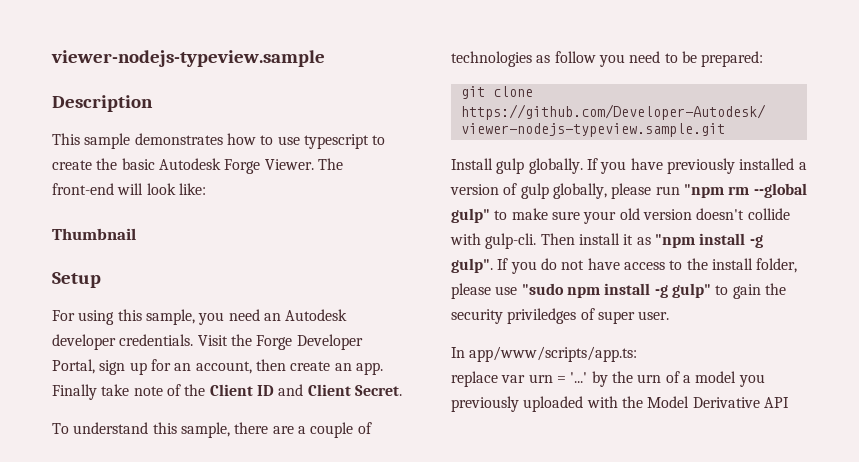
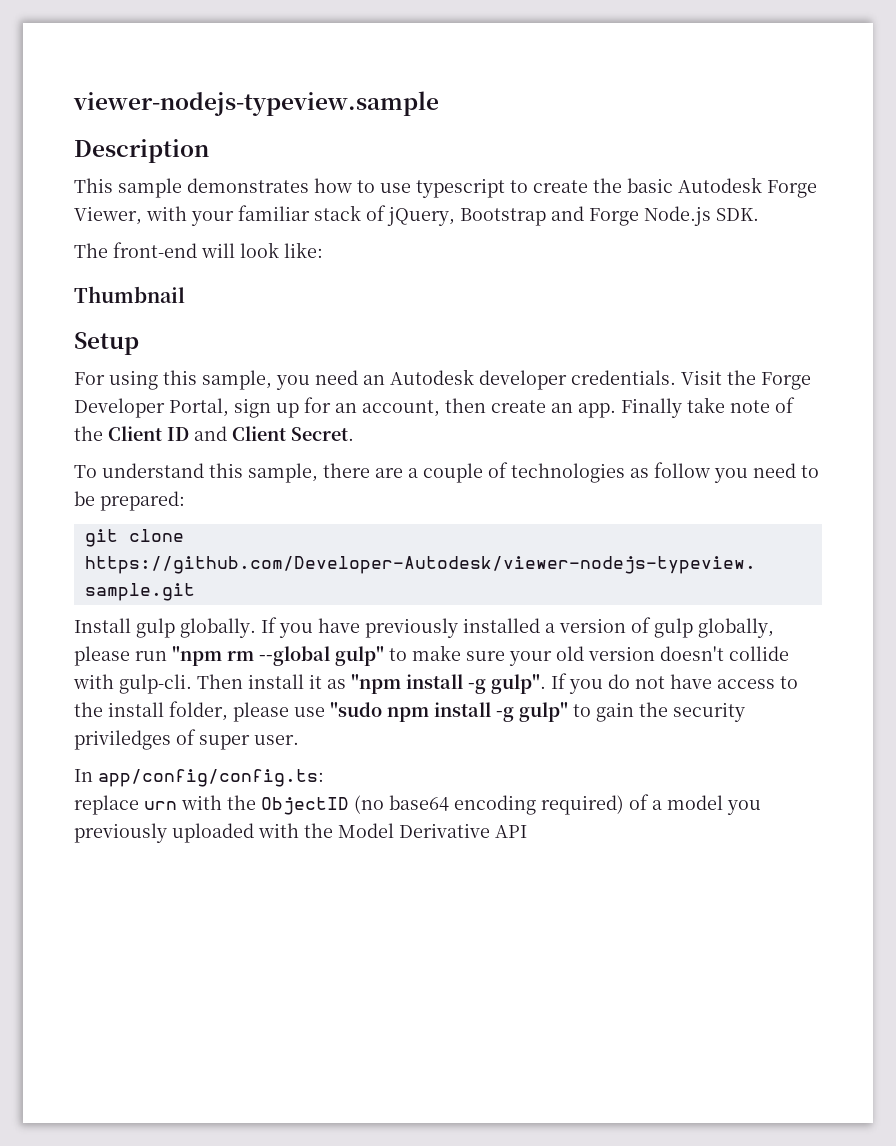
- This sample demonstrates how to use typescript to create the basic Autodesk Forge Viewer. The front-end will look like:
+ This sample demonstrates how to use typescript to create the basic Autodesk Forge Viewer, with your familiar stack of jQuery, Bootstrap and Forge Node.js SDK.
+ The front-end will look like:
- In app/www/scripts/app.ts:
+ In app/config/config.ts:
- replace var urn = '...' by the urn of a model you previously uploaded with the Model Derivative API
+ replace urn with the ObjectID (no base64 encoding required) of a model you previously uploaded with the Model Derivative API

